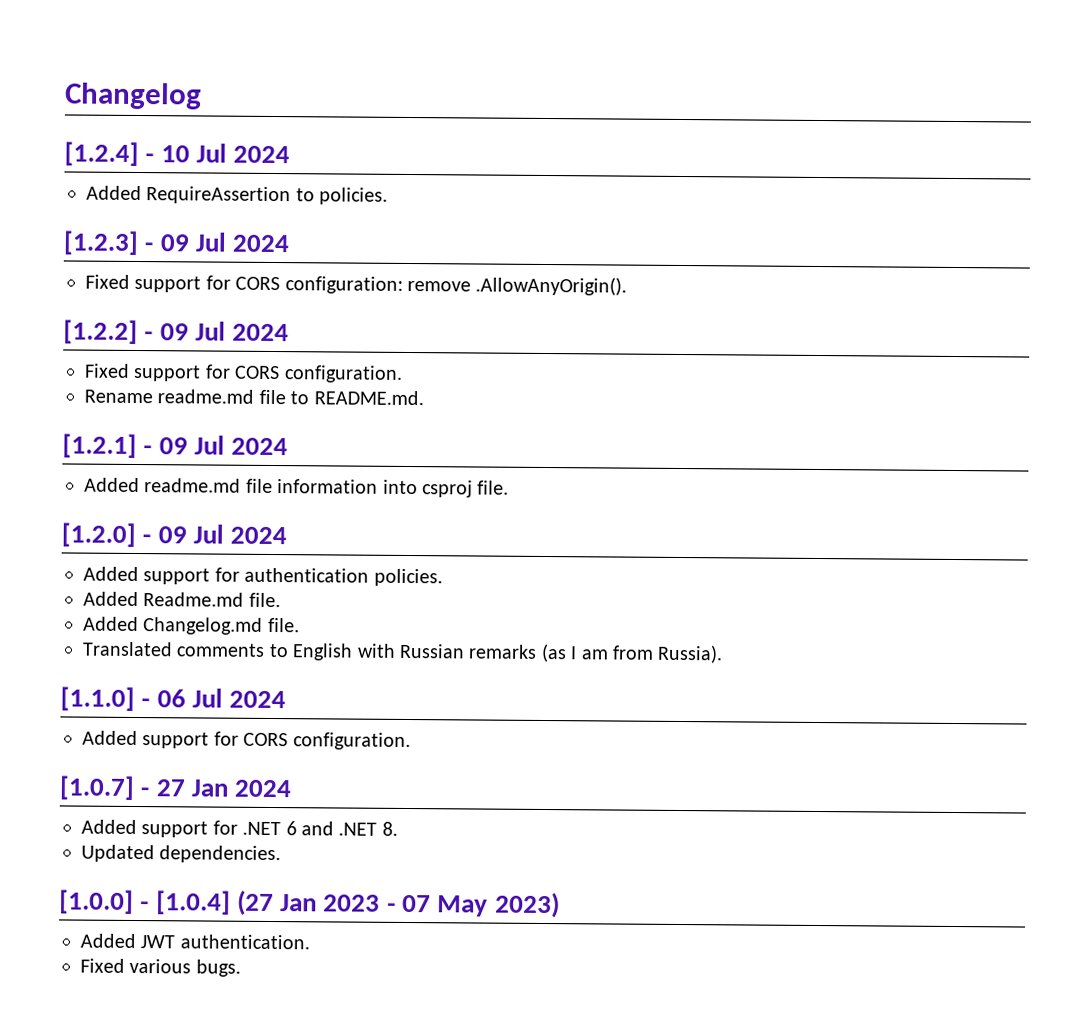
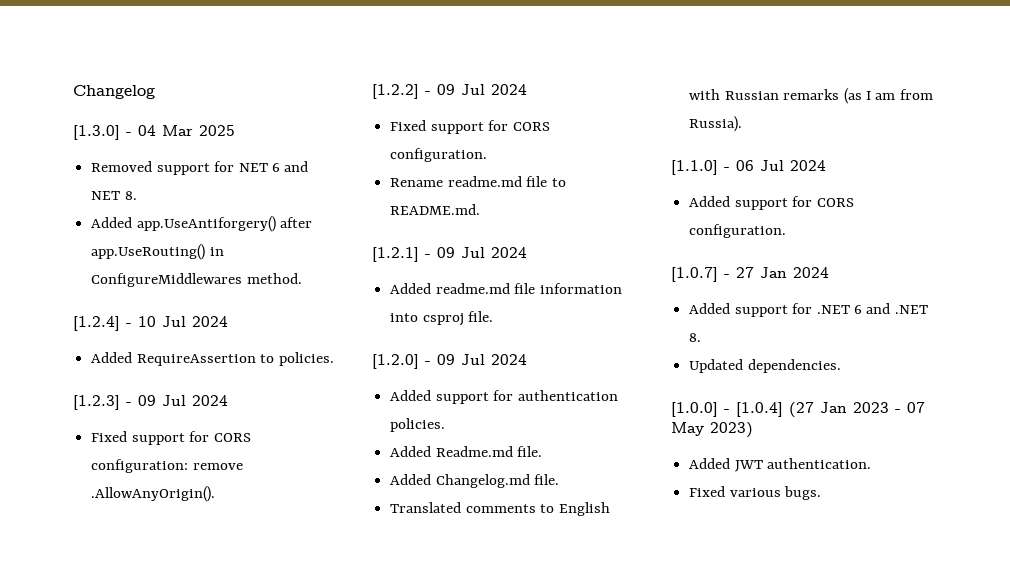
+ [1.3.0] - 04 Mar 2025
+ Removed support for NET 6 and NET 8.
+ Added app.UseAntiforgery() after app.UseRouting() in ConfigureMiddlewares method.

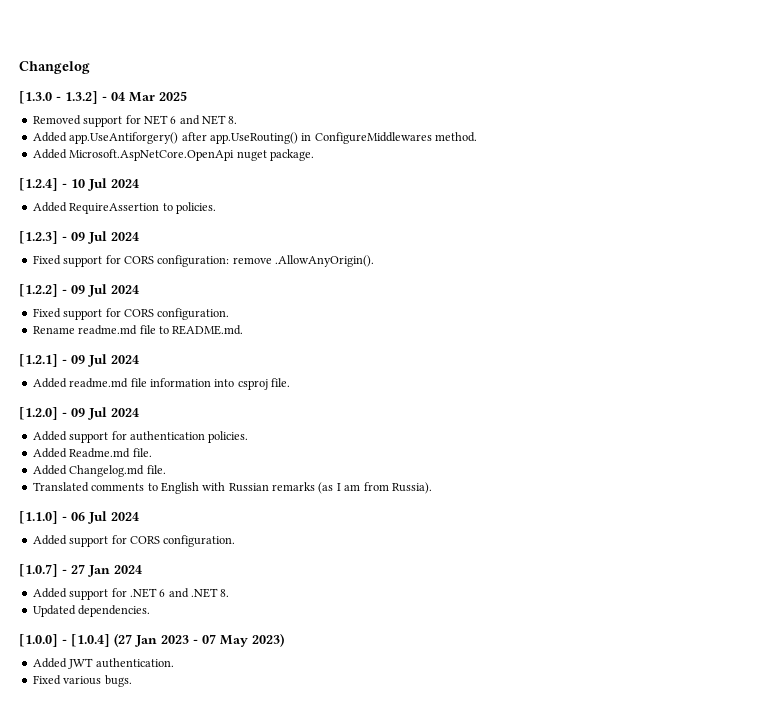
- [1.3.0] - 04 Mar 2025
+ [1.3.0 - 1.3.2] - 04 Mar 2025
+ Added Microsoft.AspNetCore.OpenApi nuget package.

